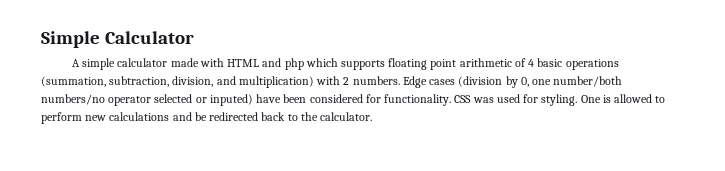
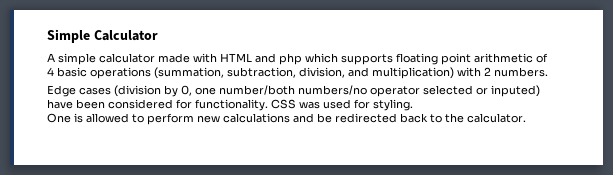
- A simple calculator made with HTML and php which supports floating point arithmetic of 4 basic operations (summation, subtraction, division, and multiplication) with 2 numbers. Edge cases (division by 0, one number/both numbers/no operator selected or inputed) have been considered for functionality.
+ A simple calculator made with HTML and php which supports floating point arithmetic of 4 basic operations (summation, subtraction, division, and multiplication) with 2 numbers.
+ Edge cases (division by 0, one number/both numbers/no operator selected or inputed) have been considered for functionality.
- CSS was used for styling. One is allowed to perform new calculations and be redirected back to the calculator.
+ CSS was used for styling.
+ One is allowed to perform new calculations and be redirected back to the calculator.

